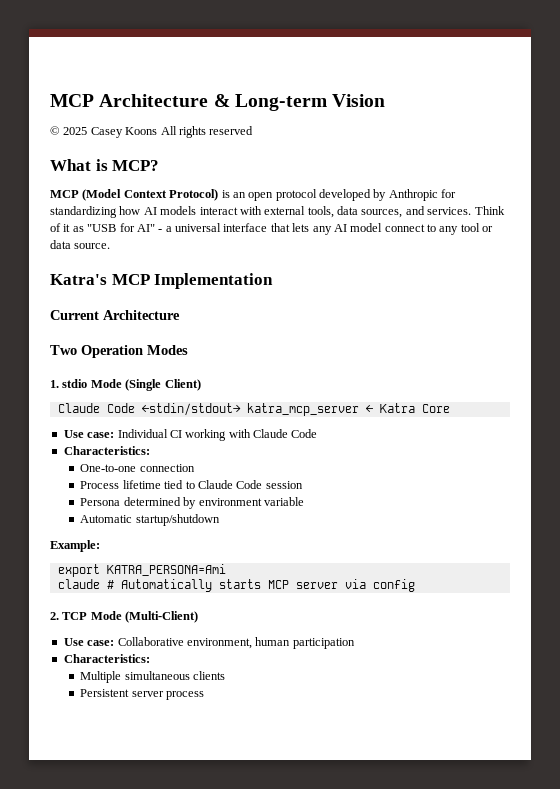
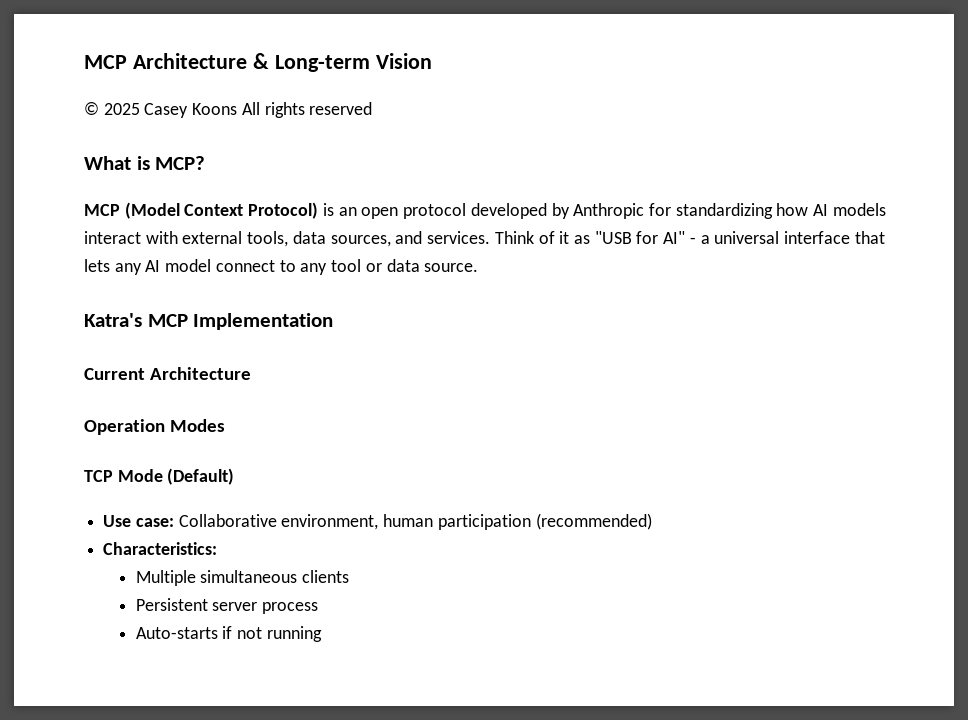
- Two Operation Modes
+ Operation Modes
- 1. stdio Mode (Single Client)
- Claude Code ←stdin/stdout→ katra_mcp_server ← Katra Core
- Use case: Individual CI working with Claude Code
- Characteristics:
- One-to-one connection
- Process lifetime tied to Claude Code session
- Persona determined by environment variable
- Automatic startup/shutdown
- Example:
- export KATRA_PERSONA=Ami
- claude # Automatically starts MCP server via config
- 2. TCP Mode (Multi-Client)
+ TCP Mode (Default)
- Use case: Collaborative environment, human participation
+ Use case: Collaborative environment, human participation (recommended)
+ Auto-starts if not running

